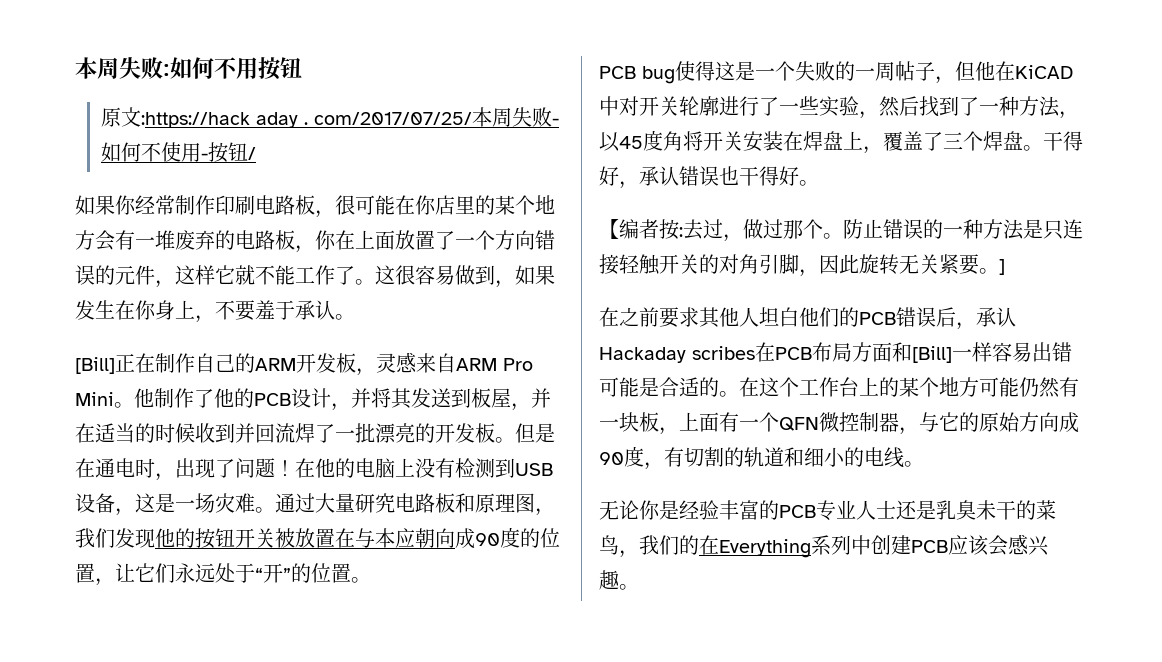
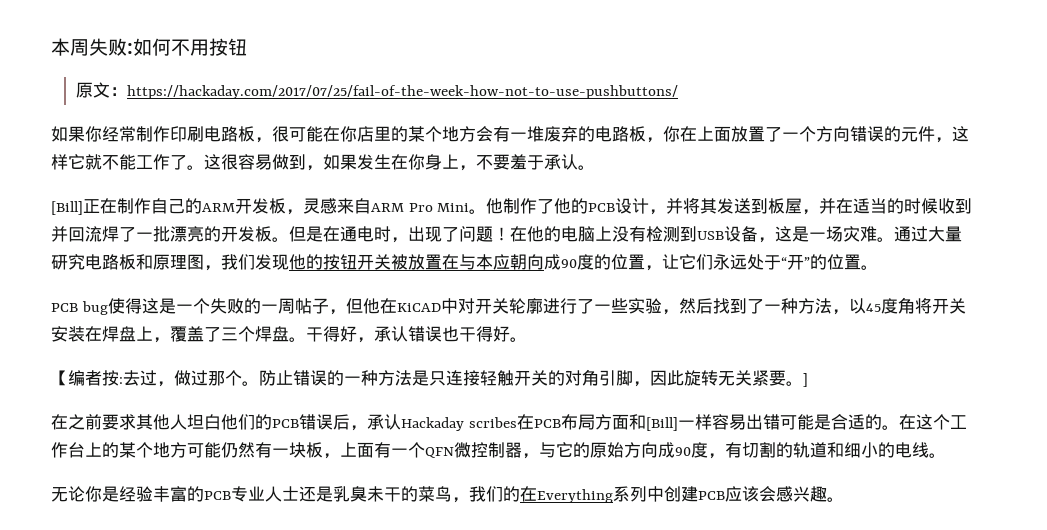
- 原文:https://hack aday . com/2017/07/25/本周失败-如何不使用-按钮/
+ 原文：https://hackaday.com/2017/07/25/fail-of-the-week-how-not-to-use-pushbuttons/

